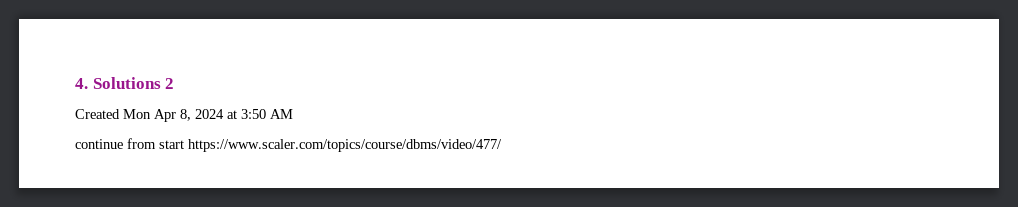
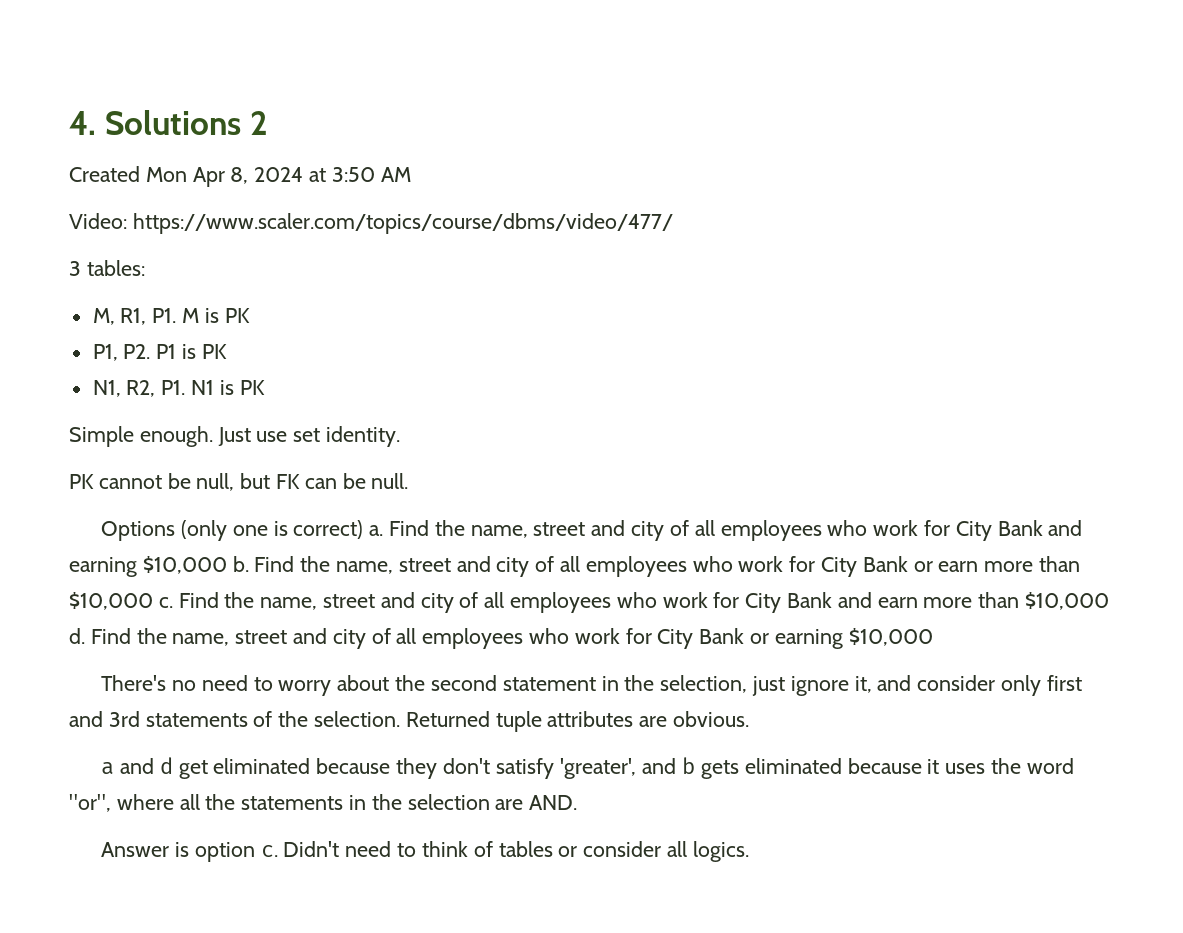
- continue from start https://www.scaler.com/topics/course/dbms/video/477/
+ Video: https://www.scaler.com/topics/course/dbms/video/477/
+ 3 tables:
+ M, R1, P1. M is PK
+ P1, P2. P1 is PK
+ N1, R2, P1. N1 is PK
+ Simple enough. Just use set identity.
+ PK cannot be null, but FK can be null.
+ Options (only one is correct) a. Find the name, street and city of all employees who work for City Bank and earning $10,000 b. Find the name, street and city of all employees who work for City Bank or earn more than $10,000 c. Find the name, street and city of all employees who work for City Bank and earn more than $10,000 d. Find the name, street and city of all employees who work for City Bank or earning $10,000
+ There's no need to worry about the second statement in the selection, just ignore it, and consider only first and 3rd statements of the selection. Returned tuple attributes are obvious.
+ a and d get eliminated because they don't satisfy 'greater', and b gets eliminated because it uses the word "or", where all the statements in the selection are AND.
+ Answer is option c. Didn't need to think of tables or consider all logics.

